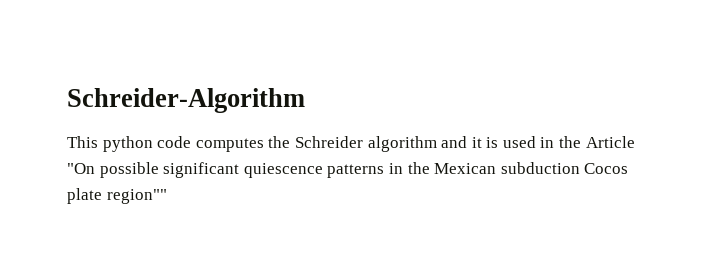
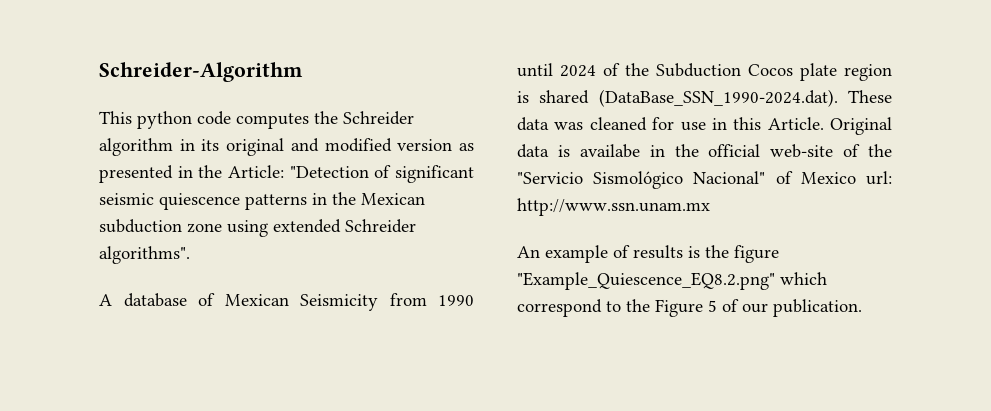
- This python code computes the Schreider algorithm and it is used in the Article "On possible significant quiescence patterns in the Mexican subduction Cocos plate region""
+ This python code computes the Schreider algorithm in its original and modified version as presented in the Article: "Detection of significant seismic quiescence patterns in the Mexican subduction zone using extended Schreider algorithms".
+ A database of Mexican Seismicity from 1990 until 2024 of the Subduction Cocos plate region is shared (DataBase_SSN_1990-2024.dat). These data was cleaned for use in this Article. Original data is availabe in the official web-site of the "Servicio Sismológico Nacional" of Mexico url: http://www.ssn.unam.mx
+ An example of results is the figure "Example_Quiescence_EQ8.2.png" which correspond to the Figure 5 of our publication.

